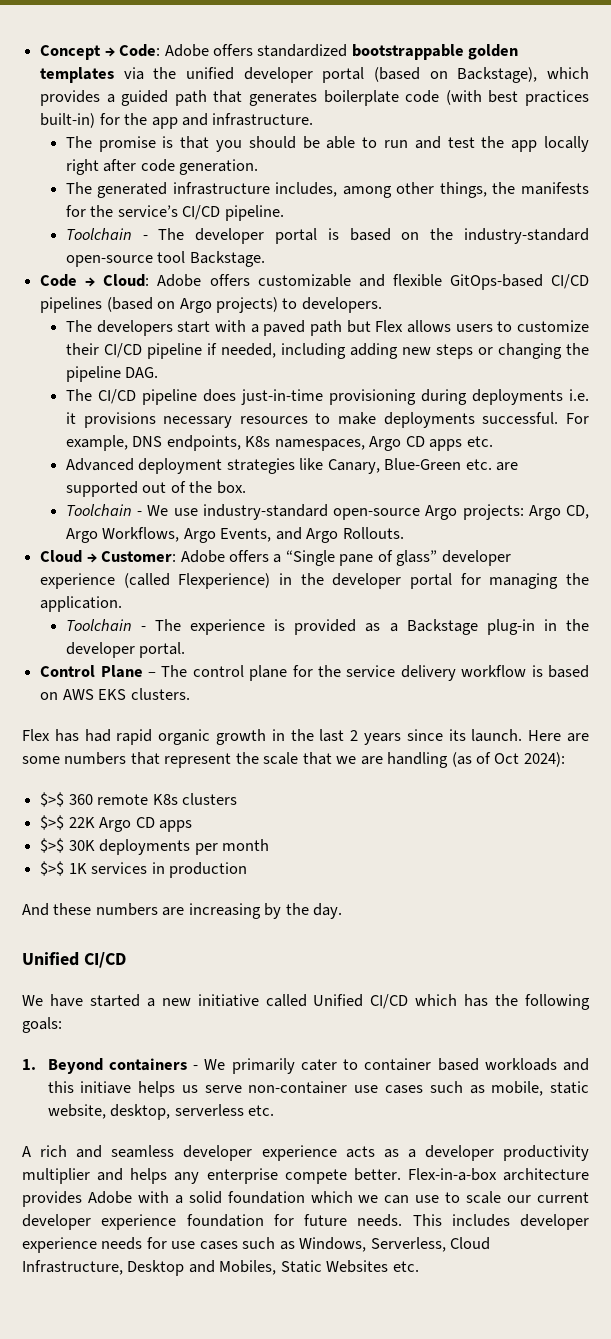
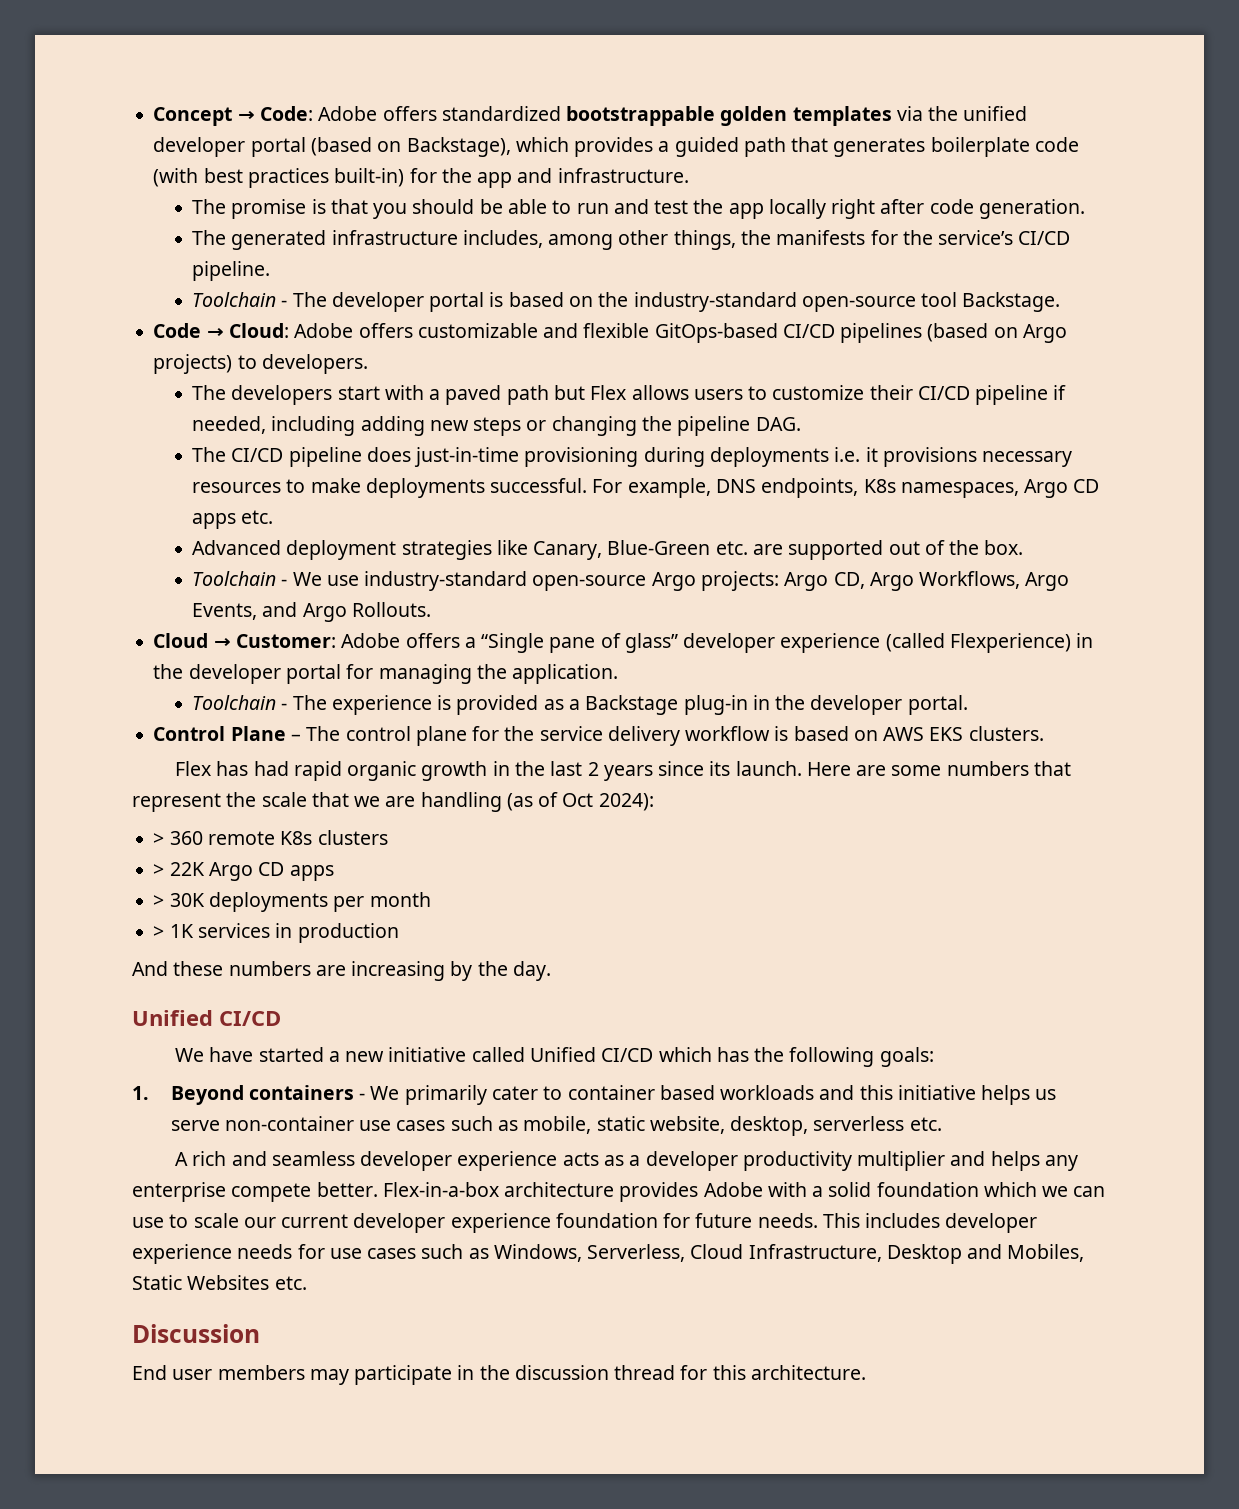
- $>$ 360 remote K8s clusters
+ > 360 remote K8s clusters
- $>$ 22K Argo CD apps
+ > 22K Argo CD apps
- $>$ 30K deployments per month
+ > 30K deployments per month
- $>$ 1K services in production
+ > 1K services in production
- 1. Beyond containers - We primarily cater to container based workloads and this initiave helps us serve non-container use cases such as mobile, static website, desktop, serverless etc.
+ 1. Beyond containers - We primarily cater to container based workloads and this initiative helps us serve non-container use cases such as mobile, static website, desktop, serverless etc.
+ Discussion
+ End user members may participate in the discussion thread for this architecture.

